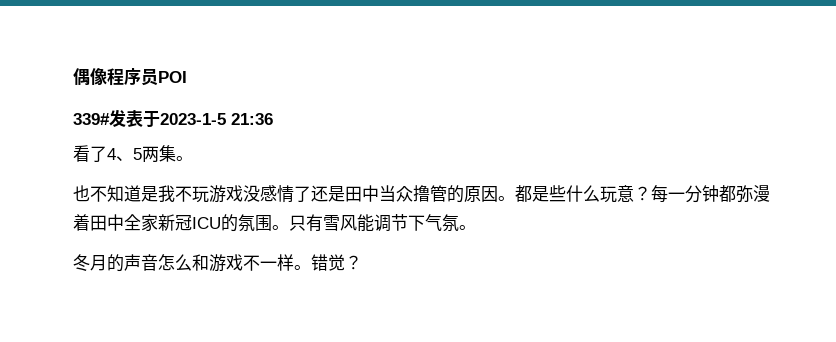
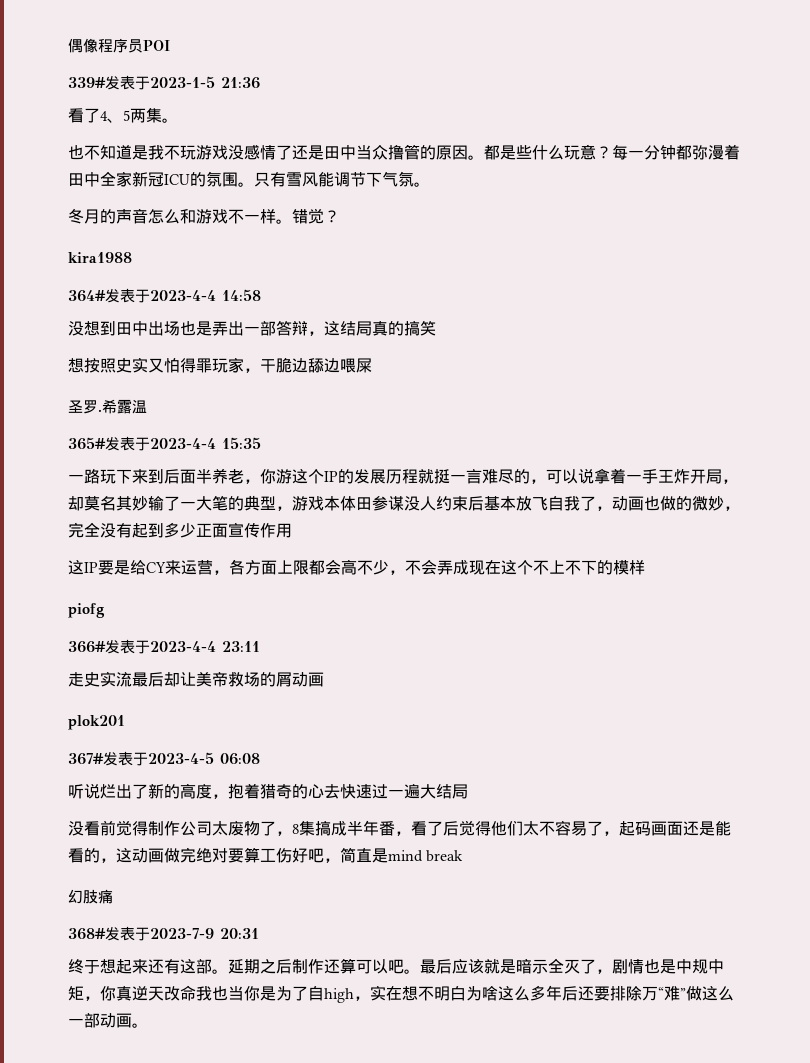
+ kira1988
+ 364#发表于2023-4-4 14:58
+ 没想到田中出场也是弄出一部答辩，这结局真的搞笑
+ 想按照史实又怕得罪玩家，干脆边舔边喂屎
+ 圣罗.希露温
+ 365#发表于2023-4-4 15:35
+ 一路玩下来到后面半养老，你游这个IP的发展历程就挺一言难尽的，可以说拿着一手王炸开局，却莫名其妙输了一大笔的典型，游戏本体田参谋没人约束后基本放飞自我了，动画也做的微妙，完全没有起到多少正面宣传作用
+ 这IP要是给CY来运营，各方面上限都会高不少，不会弄成现在这个不上不下的模样
+ piofg
+ 366#发表于2023-4-4 23:11
+ 走史实流最后却让美帝救场的屑动画
+ plok201
+ 367#发表于2023-4-5 06:08
+ 听说烂出了新的高度，抱着猎奇的心去快速过一遍大结局
+ 没看前觉得制作公司太废物了，8集搞成半年番，看了后觉得他们太不容易了，起码画面还是能看的，这动画做完绝对要算工伤好吧，简直是mind break
+ 幻肢痛
+ 368#发表于2023-7-9 20:31
+ 终于想起来还有这部。延期之后制作还算可以吧。最后应该就是暗示全灭了，剧情也是中规中矩，你真逆天改命我也当你是为了自high，实在想不明白为啥这么多年后还要排除万“难”做这么一部动画。

